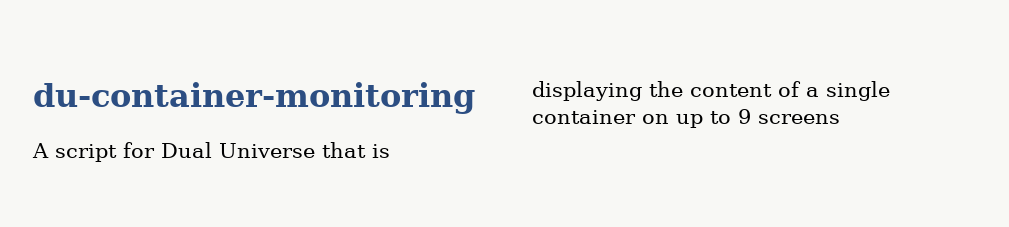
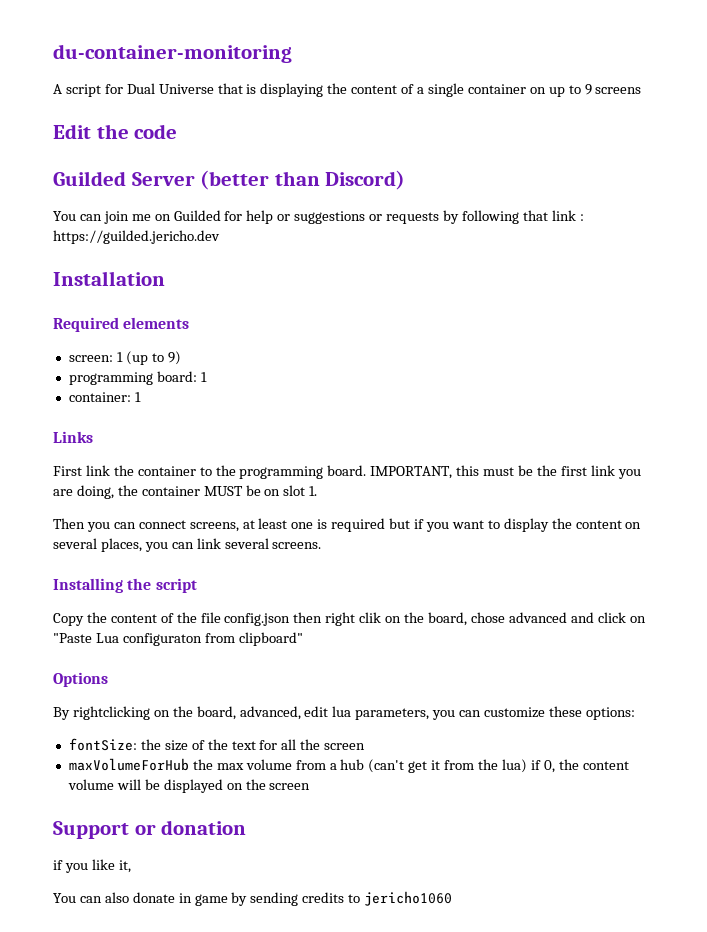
+ Edit the code
+ Guilded Server (better than Discord)
+ You can join me on Guilded for help or suggestions or requests by following that link : https://guilded.jericho.dev
+ Installation
+ Required elements
+ screen: 1 (up to 9)
+ programming board: 1
+ container: 1
+ Links
+ First link the container to the programming board. IMPORTANT, this must be the first link you are doing, the container MUST be on slot 1.
+ Then you can connect screens, at least one is required but if you want to display the content on several places, you can link several screens.
+ Installing the script
+ Copy the content of the file config.json then right clik on the board, chose advanced and click on "Paste Lua configuraton from clipboard"
+ Options
+ By rightclicking on the board, advanced, edit lua parameters, you can customize these options:
+ fontSize: the size of the text for all the screen
+ maxVolumeForHub the max volume from a hub (can't get it from the lua) if 0, the content volume will be displayed on the screen
+ Support or donation
+ if you like it,
+ You can also donate in game by sending credits to jericho1060

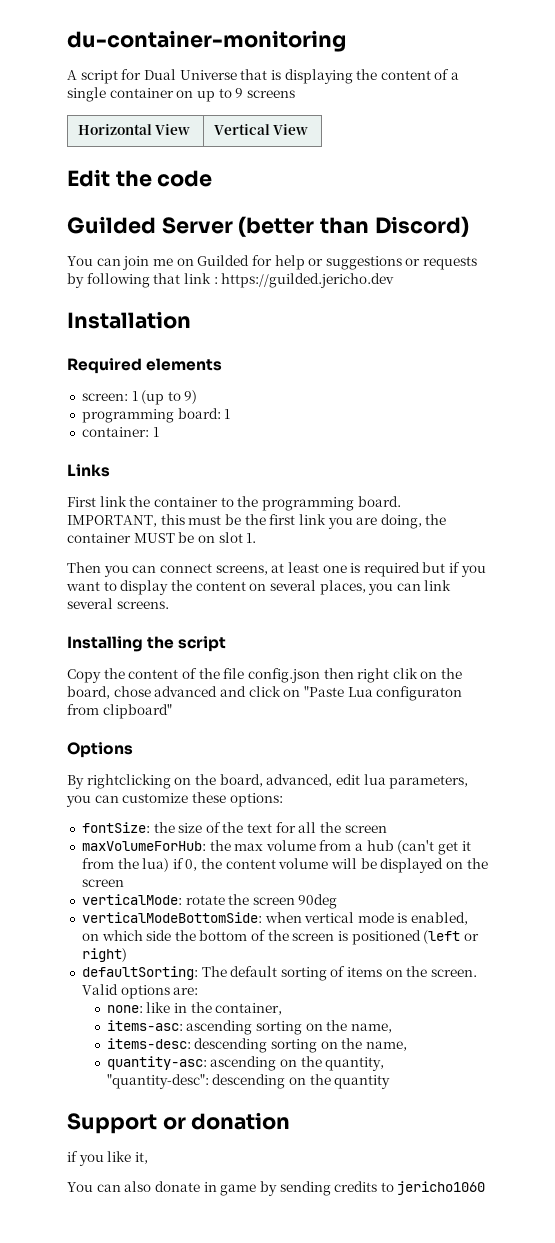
+ Horizontal View | Vertical View
- maxVolumeForHub the max volume from a hub (can't get it from the lua) if 0, the content volume will be displayed on the screen
+ maxVolumeForHub: the max volume from a hub (can't get it from the lua) if 0, the content volume will be displayed on the screen
+ verticalMode: rotate the screen 90deg
+ verticalModeBottomSide: when vertical mode is enabled, on which side the bottom of the screen is positioned (left or right)
+ defaultSorting: The default sorting of items on the screen. Valid options are:
+ none: like in the container,
+ items-asc: ascending sorting on the name,
+ items-desc: descending sorting on the name,
+ quantity-asc: ascending on the quantity, "quantity-desc": descending on the quantity

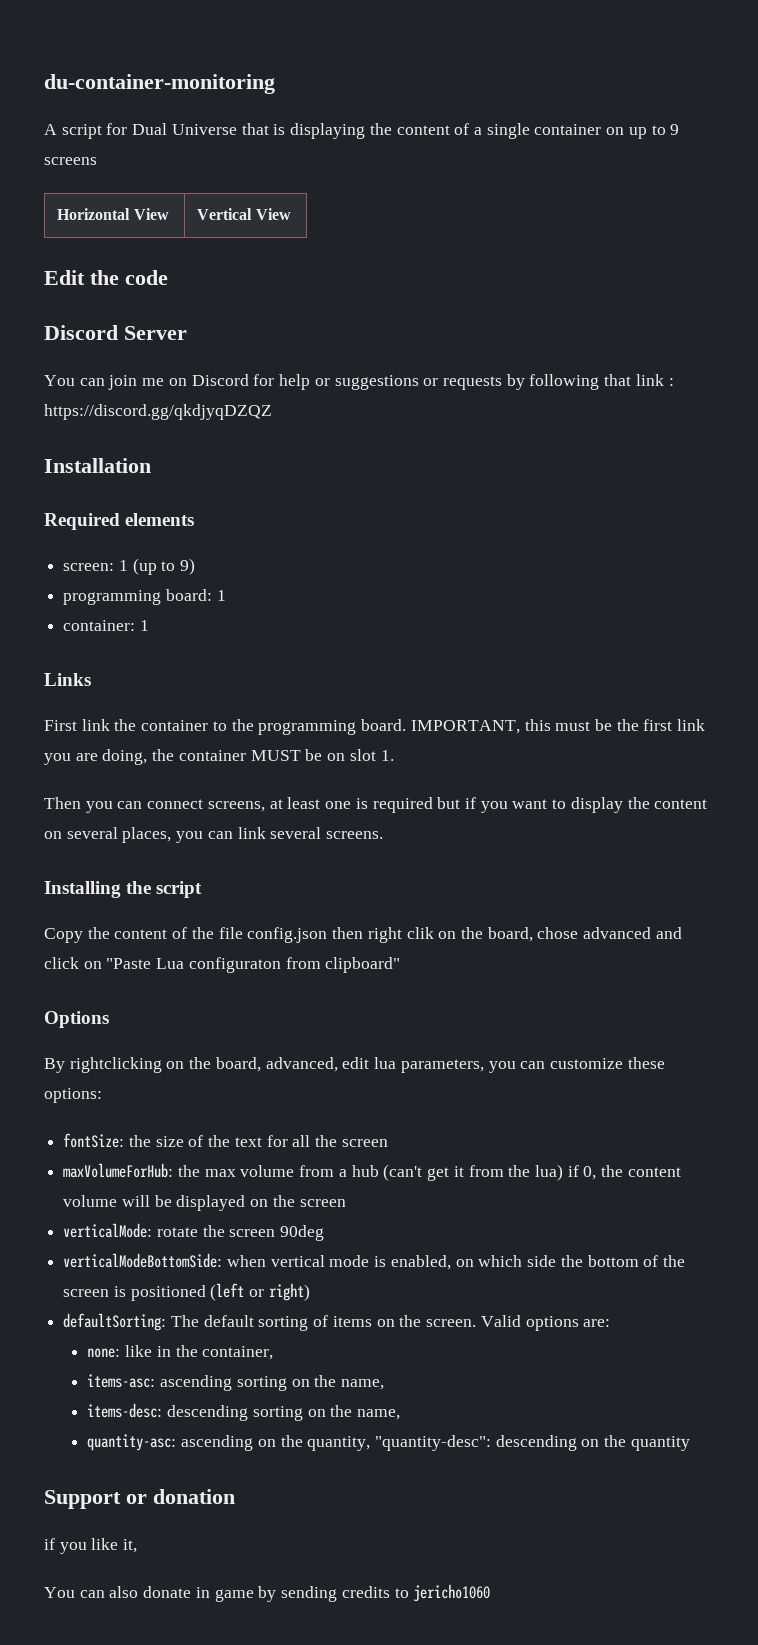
- Guilded Server (better than Discord)
+ Discord Server
- You can join me on Guilded for help or suggestions or requests by following that link : https://guilded.jericho.dev
+ You can join me on Discord for help or suggestions or requests by following that link : https://discord.gg/qkdjyqDZQZ

